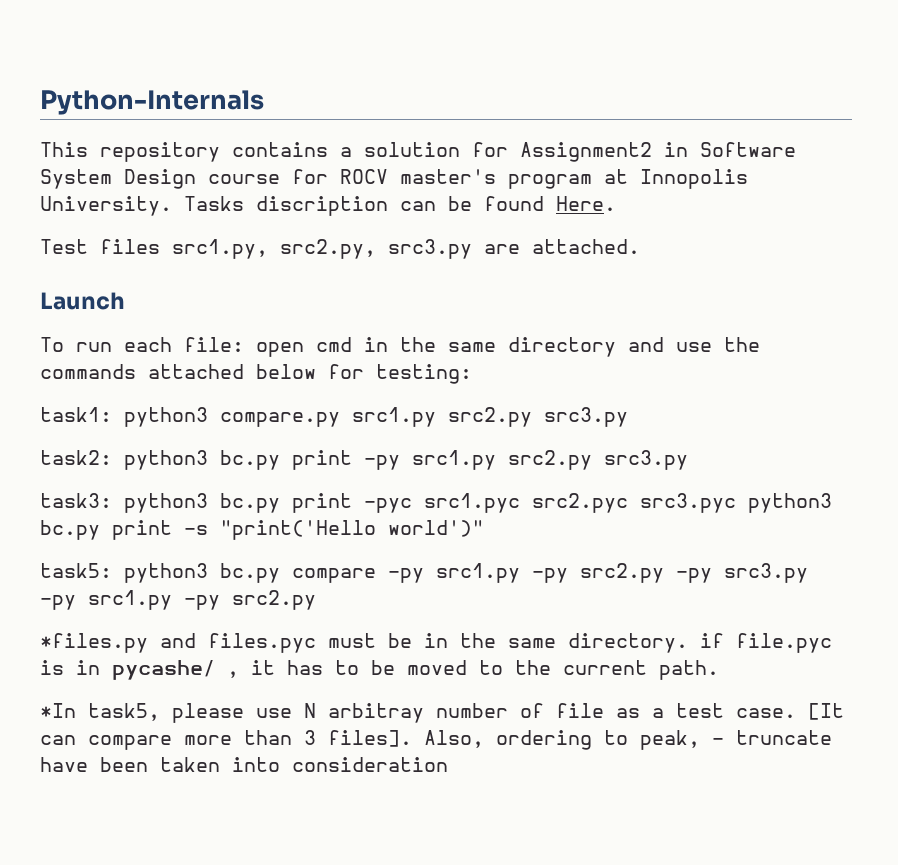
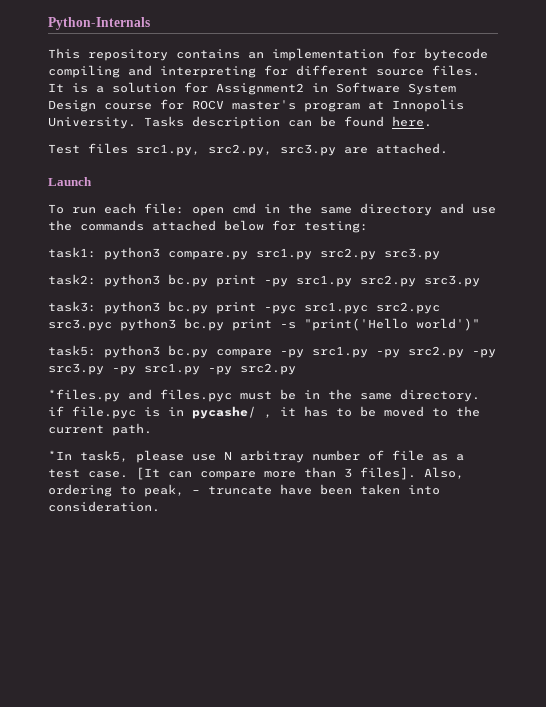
- This repository contains a solution for Assignment2 in Software System Design course for ROCV master's program at Innopolis University.
+ This repository contains an implementation for bytecode compiling and interpreting for different source files. It is a solution for Assignment2 in Software System Design course for ROCV master's program at Innopolis University.
- Tasks discription can be found Here.
+ Tasks description can be found here.
- Also, ordering to peak, – truncate have been taken into consideration
+ Also, ordering to peak, – truncate have been taken into consideration.

